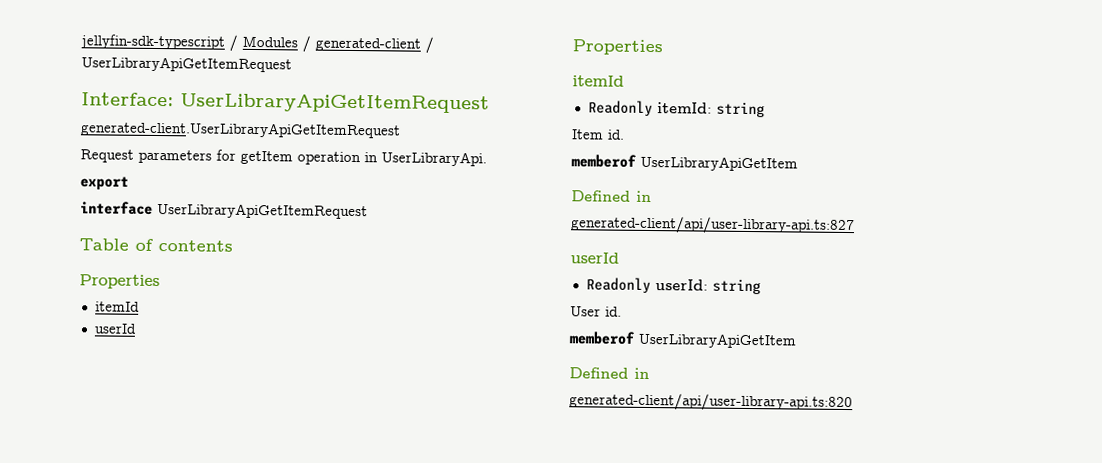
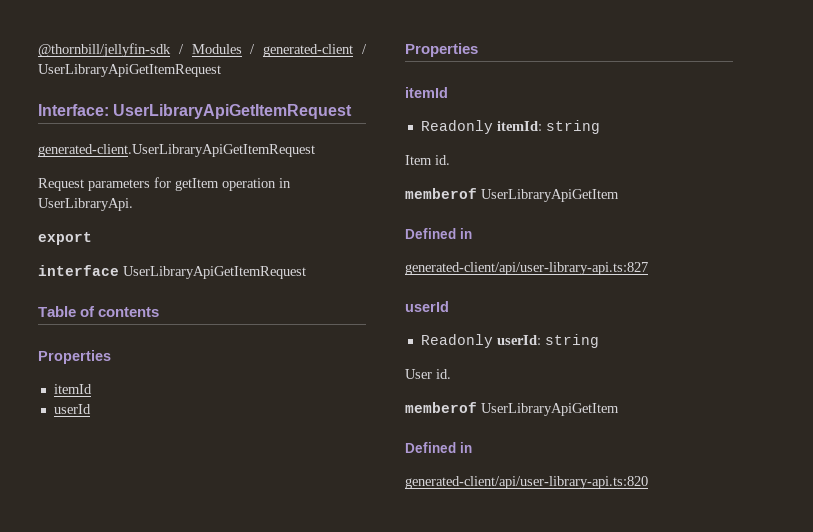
- jellyfin-sdk-typescript / Modules / generated-client / UserLibraryApiGetItemRequest
+ @thornbill/jellyfin-sdk / Modules / generated-client / UserLibraryApiGetItemRequest

